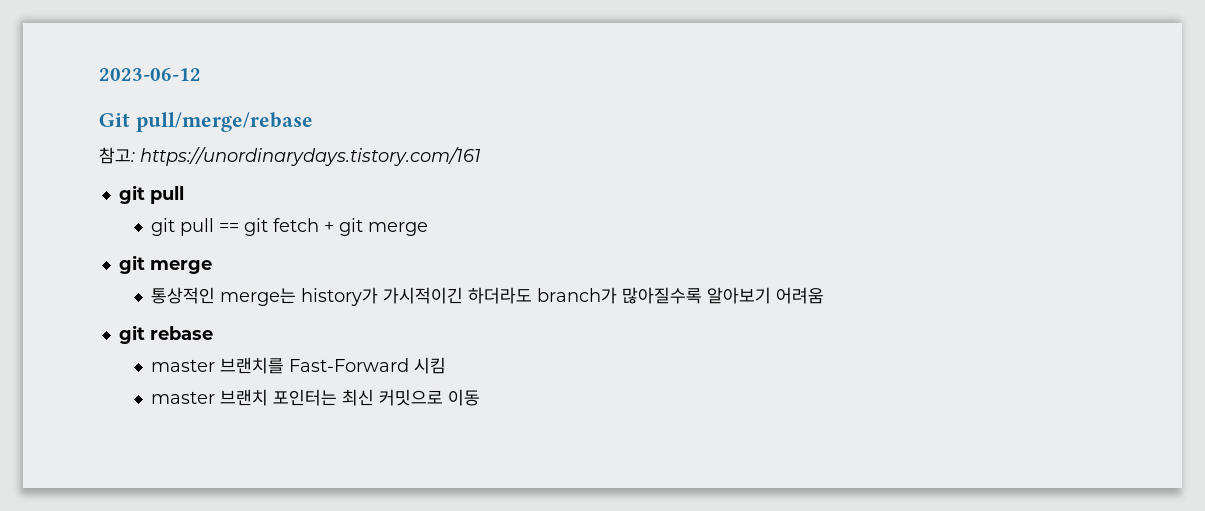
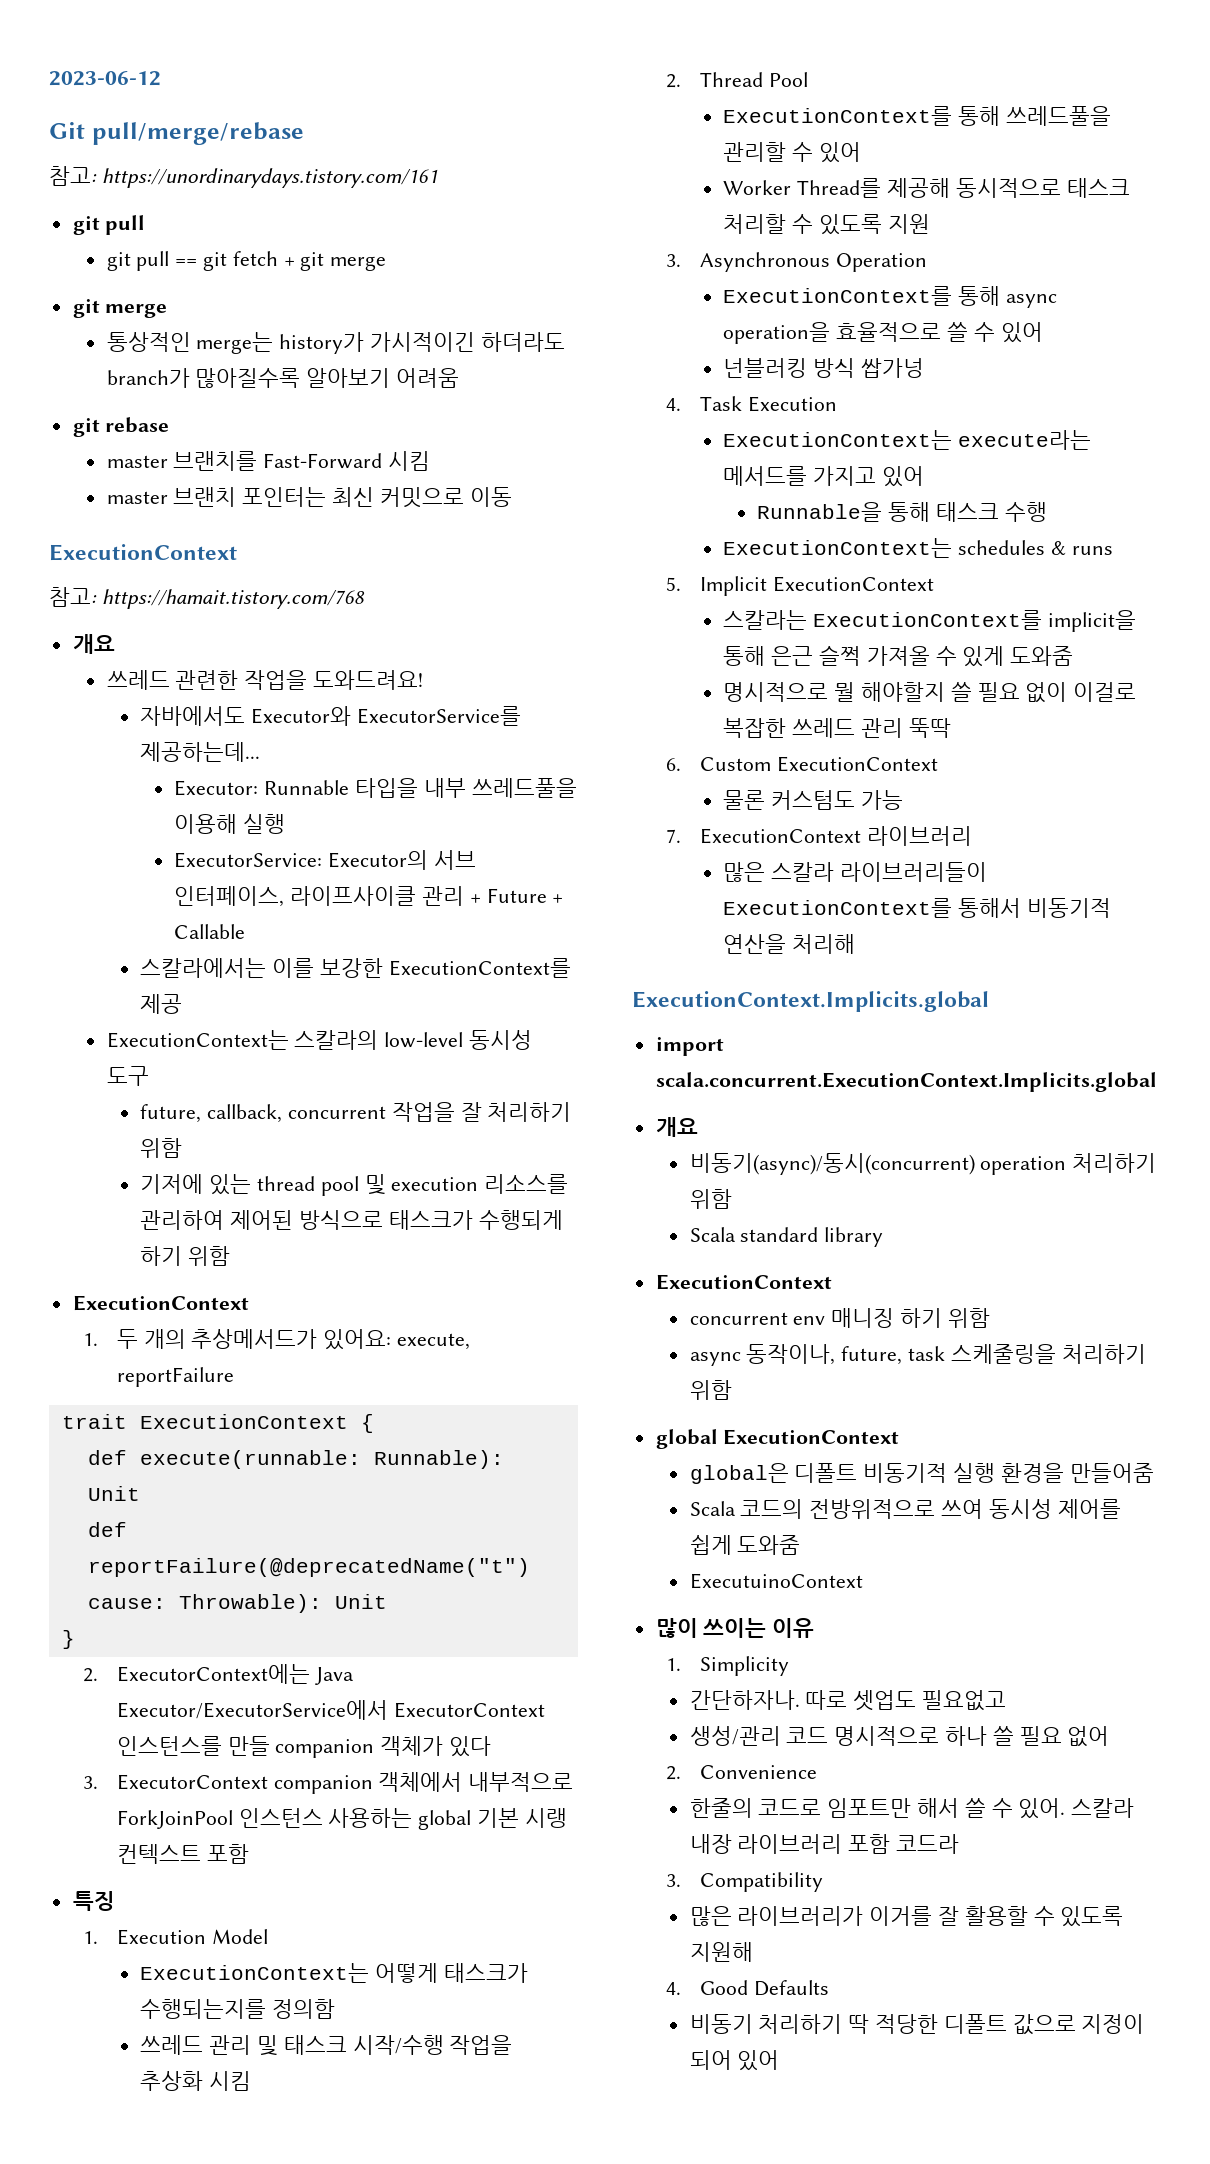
  master 브랜치 포인터는 최신 커밋으로 이동
+ ExecutionContext
+ 참고: https://hamait.tistory.com/768
+ 개요
+ 쓰레드 관련한 작업을 도와드려요!
+ 자바에서도 Executor와 ExecutorService를 제공하는데...
+ Executor: Runnable 타입을 내부 쓰레드풀을 이용해 실행
+ ExecutorService: Executor의 서브 인터페이스, 라이프사이클 관리 + Future + Callable
+ 스칼라에서는 이를 보강한 ExecutionContext를 제공
+ ExecutionContext는 스칼라의 low-level 동시성 도구
+ future, callback, concurrent 작업을 잘 처리하기 위함
+ 기저에 있는 thread pool 및 execution 리소스를 관리하여 제어된 방식으로 태스크가 수행되게 하기 위함
+ ExecutionContext
+ 1. 두 개의 추상메서드가 있어요: execute, reportFailure
+ trait ExecutionContext {
+ def execute(runnable: Runnable): Unit
+ def reportFailure(@deprecatedName("t") cause: Throwable): Unit
+ }
+ 2. ExecutorContext에는 Java Executor/ExecutorService에서 ExecutorContext 인스턴스를 만들 companion 객체가 있다
+ 3. ExecutorContext companion 객체에서 내부적으로 ForkJoinPool 인스턴스 사용하는 global 기본 시랭 컨텍스트 포함
+ 특징
+ 1. Execution Model
+ ExecutionContext는 어떻게 태스크가 수행되는지를 정의함
+ 쓰레드 관리 및 태스크 시작/수행 작업을 추상화 시킴
+ 2. Thread Pool
+ ExecutionContext를 통해 쓰레드풀을 관리할 수 있어
+ Worker Thread를 제공해 동시적으로 태스크 처리할 수 있도록 지원
+ 3. Asynchronous Operation
+ ExecutionContext를 통해 async operation을 효율적으로 쓸 수 있어
+ 넌블러킹 방식 쌉가넝
+ 4. Task Execution
+ ExecutionContext는 execute라는 메서드를 가지고 있어
+ Runnable을 통해 태스크 수행
+ ExecutionContext는 schedules & runs
+ 5. Implicit ExecutionContext
+ 스칼라는 ExecutionContext를 implicit을 통해 은근 슬쩍 가져올 수 있게 도와줌
+ 명시적으로 뭘 해야할지 쓸 필요 없이 이걸로 복잡한 쓰레드 관리 뚝딱
+ 6. Custom ExecutionContext
+ 물론 커스텀도 가능
+ 7. ExecutionContext 라이브러리
+ 많은 스칼라 라이브러리들이 ExecutionContext를 통해서 비동기적 연산을 처리해
+ ExecutionContext.Implicits.global
+ import scala.concurrent.ExecutionContext.Implicits.global
+ 개요
+ 비동기(async)/동시(concurrent) operation 처리하기 위함
+ Scala standard library
+ ExecutionContext
+ concurrent env 매니징 하기 위함
+ async 동작이나, future, task 스케줄링을 처리하기 위함
+ global ExecutionContext
+ global은 디폴트 비동기적 실행 환경을 만들어줌
+ Scala 코드의 전방위적으로 쓰여 동시성 제어를 쉽게 도와줌
+ ExecutuinoContext
+ 많이 쓰이는 이유
+ 1. Simplicity
+ 간단하자나. 따로 셋업도 필요없고
+ 생성/관리 코드 명시적으로 하나 쓸 필요 없어
+ 2. Convenience
+ 한줄의 코드로 임포트만 해서 쓸 수 있어. 스칼라 내장 라이브러리 포함 코드라
+ 3. Compatibility
+ 많은 라이브러리가 이거를 잘 활용할 수 있도록 지원해
+ 4. Good Defaults
+ 비동기 처리하기 딱 적당한 디폴트 값으로 지정이 되어 있어

